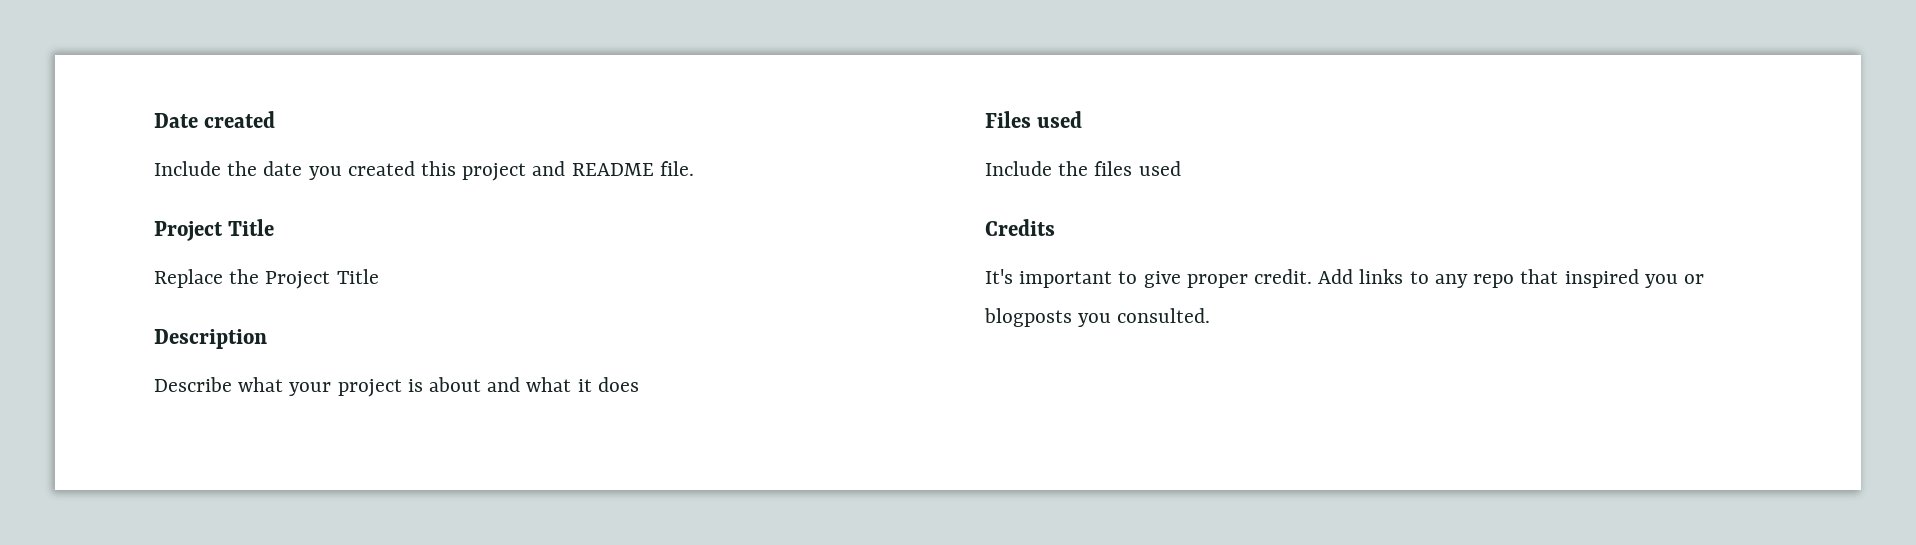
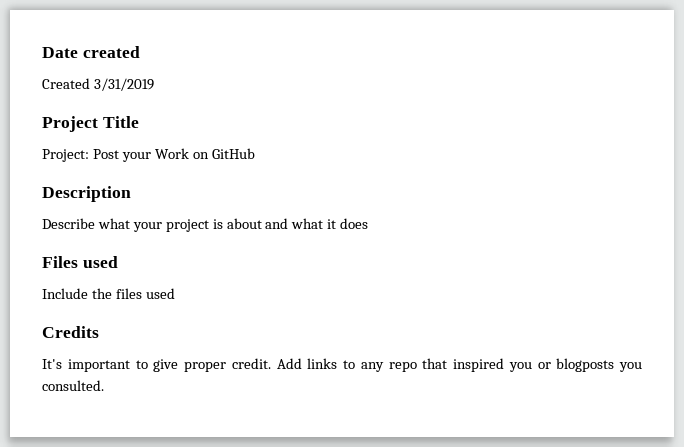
- Include the date you created this project and README file.
+ Created 3/31/2019
  Project Title
- Replace the Project Title
+ Project: Post your Work on GitHub

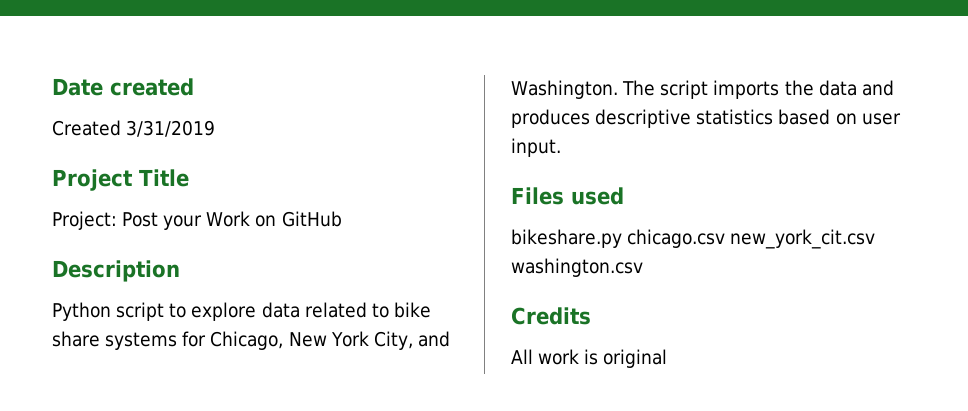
- Describe what your project is about and what it does
+ Python script to explore data related to bike share systems for Chicago, New York City, and Washington. The script imports the data and produces descriptive statistics based on user input.
  Files used
- Include the files used
+ bikeshare.py chicago.csv new_york_cit.csv washington.csv
  Credits
- It's important to give proper credit. Add links to any repo that inspired you or blogposts you consulted.
+ All work is original

